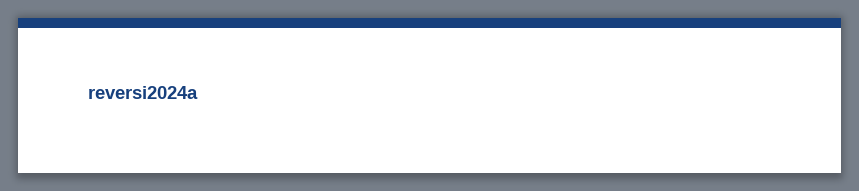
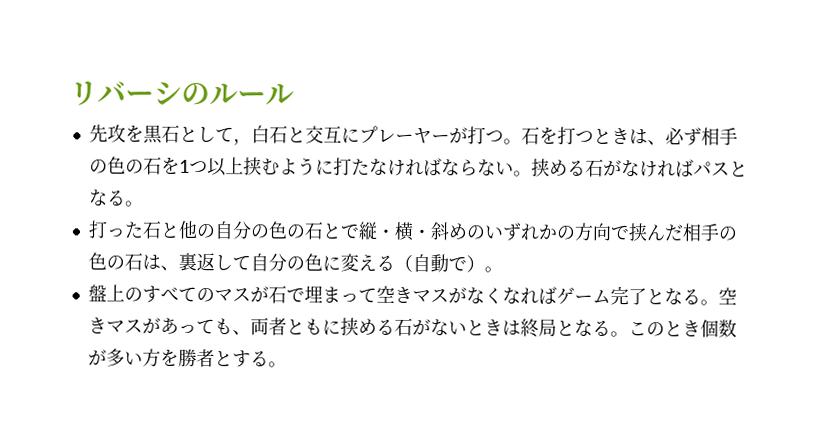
- reversi2024a
+ リバーシのルール
+ 先攻を黒石として，白石と交互にプレーヤーが打つ。石を打つときは、必ず相手の色の石を1つ以上挟むように打たなければならない。挟める石がなければパスとなる。
+ 打った石と他の自分の色の石とで縦・横・斜めのいずれかの方向で挟んだ相手の色の石は、裏返して自分の色に変える（自動で）。
+ 盤上のすべてのマスが石で埋まって空きマスがなくなればゲーム完了となる。空きマスがあっても、両者ともに挟める石がないときは終局となる。このとき個数が多い方を勝者とする。

